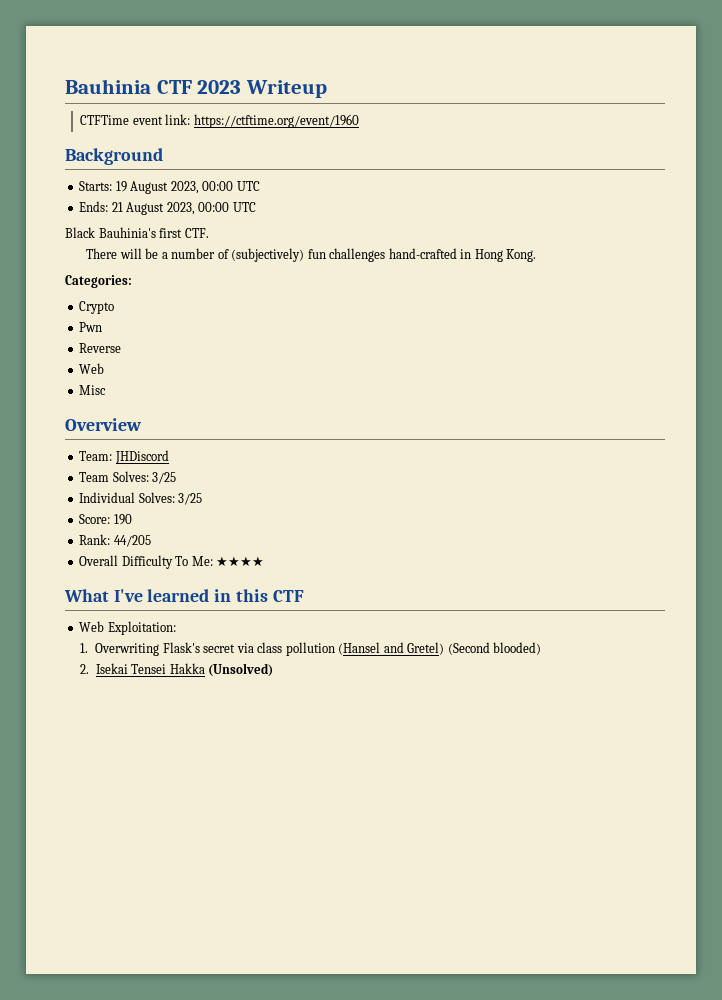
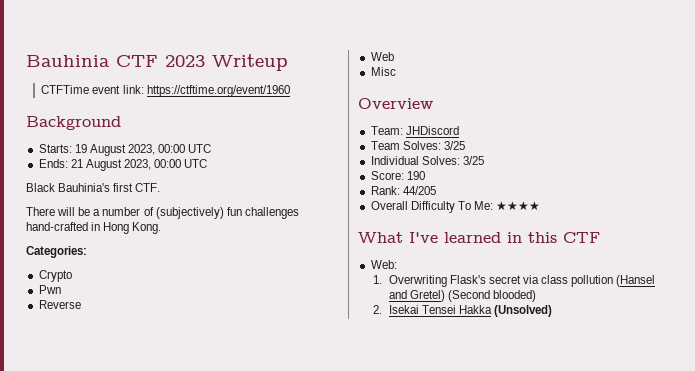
- Web Exploitation:
+ Web:

